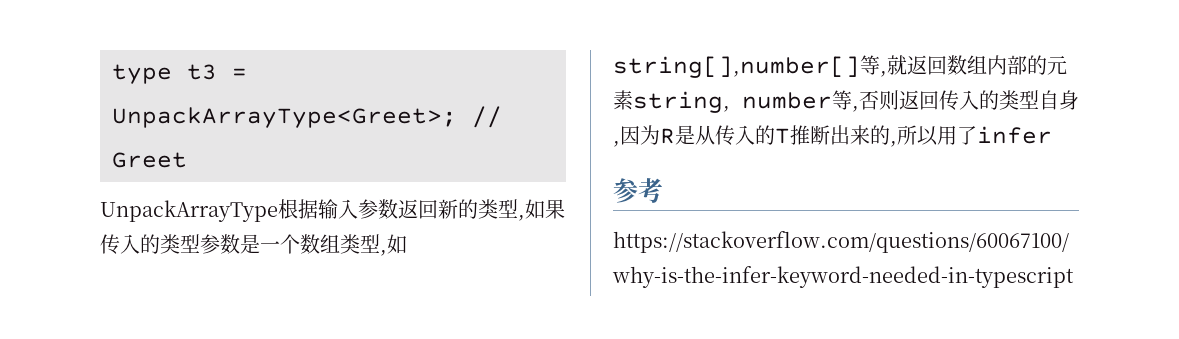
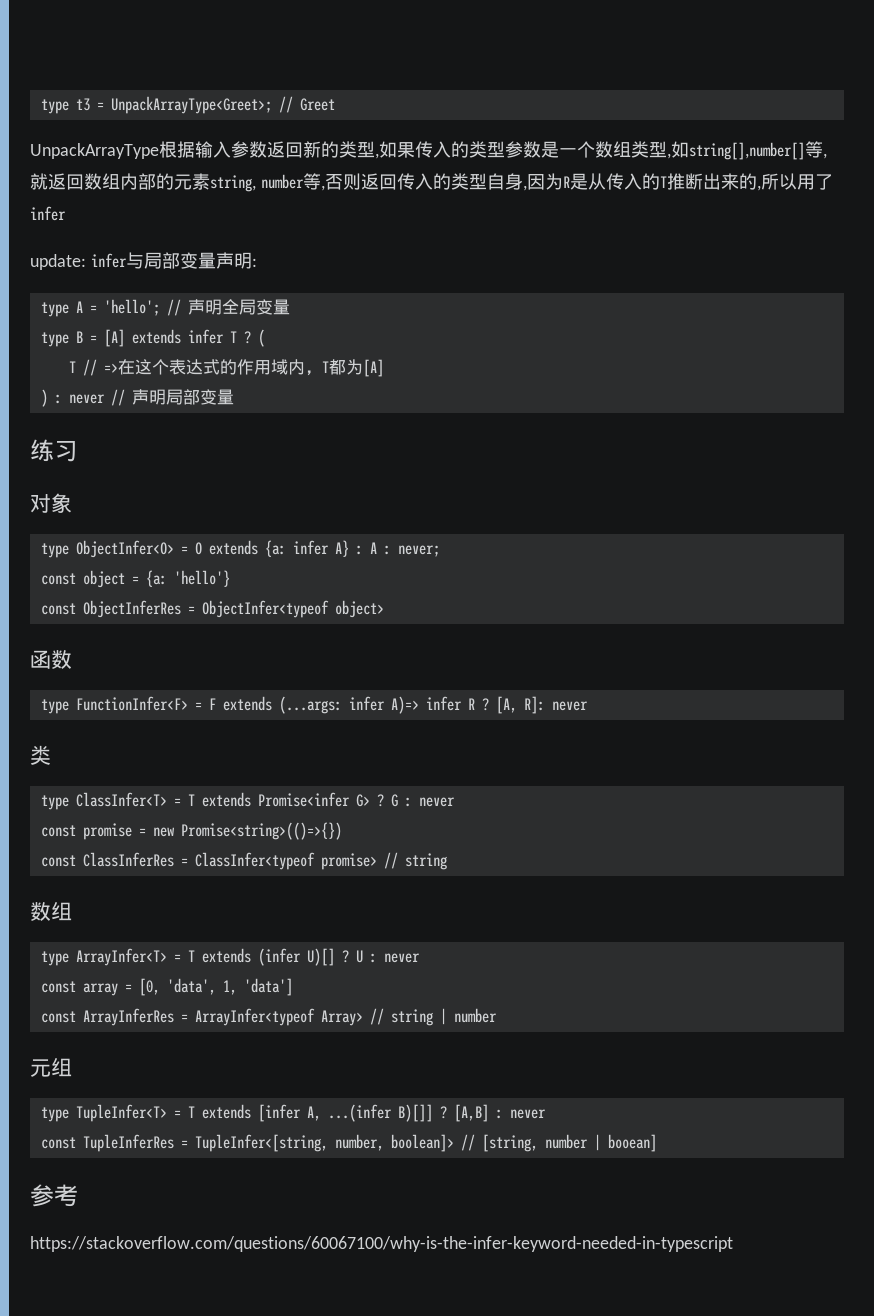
+ update: infer与局部变量声明:
+ type A = 'hello'; // 声明全局变量
+ type B = [A] extends infer T ? (
+ T // =>在这个表达式的作用域内，T都为[A]
+ ) : never // 声明局部变量
+ 练习
+ 对象
+ type ObjectInfer<O> = O extends {a: infer A} : A : never;
+ const object = {a: 'hello'}
+ const ObjectInferRes = ObjectInfer<typeof object>
+ 函数
+ type FunctionInfer<F> = F extends (...args: infer A)=> infer R ? [A, R]: never
+ 类
+ type ClassInfer<T> = T extends Promise<infer G> ? G : never
+ const promise = new Promise<string>(()=>{})
+ const ClassInferRes = ClassInfer<typeof promise> // string
+ 数组
+ type ArrayInfer<T> = T extends (infer U)[] ? U : never
+ const array = [0, 'data', 1, 'data']
+ const ArrayInferRes = ArrayInfer<typeof Array> // string | number
+ 元组
+ type TupleInfer<T> = T extends [infer A, ...(infer B)[]] ? [A,B] : never
+ const TupleInferRes = TupleInfer<[string, number, boolean]> // [string, number | booean]

